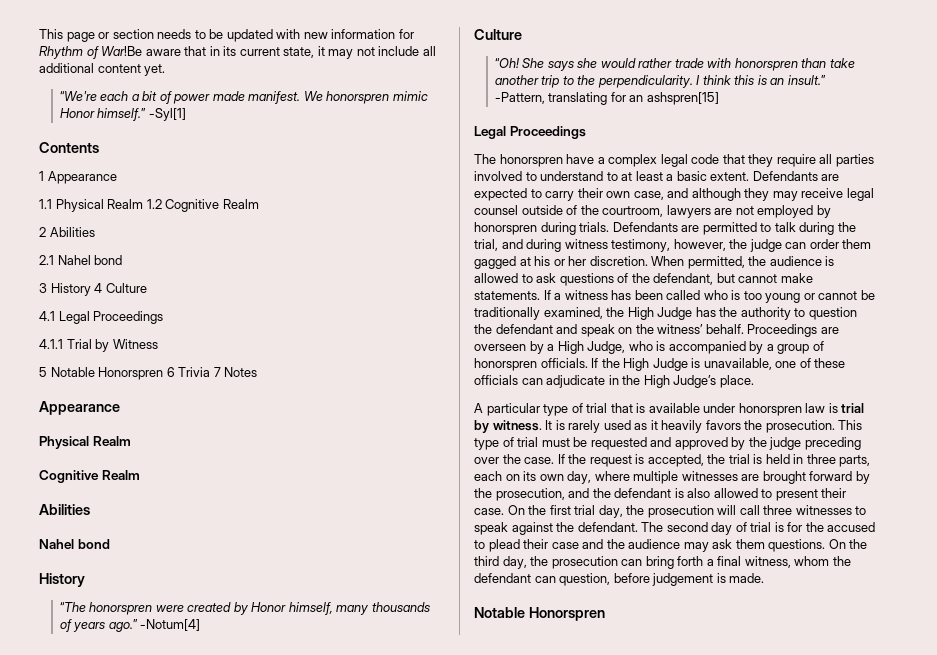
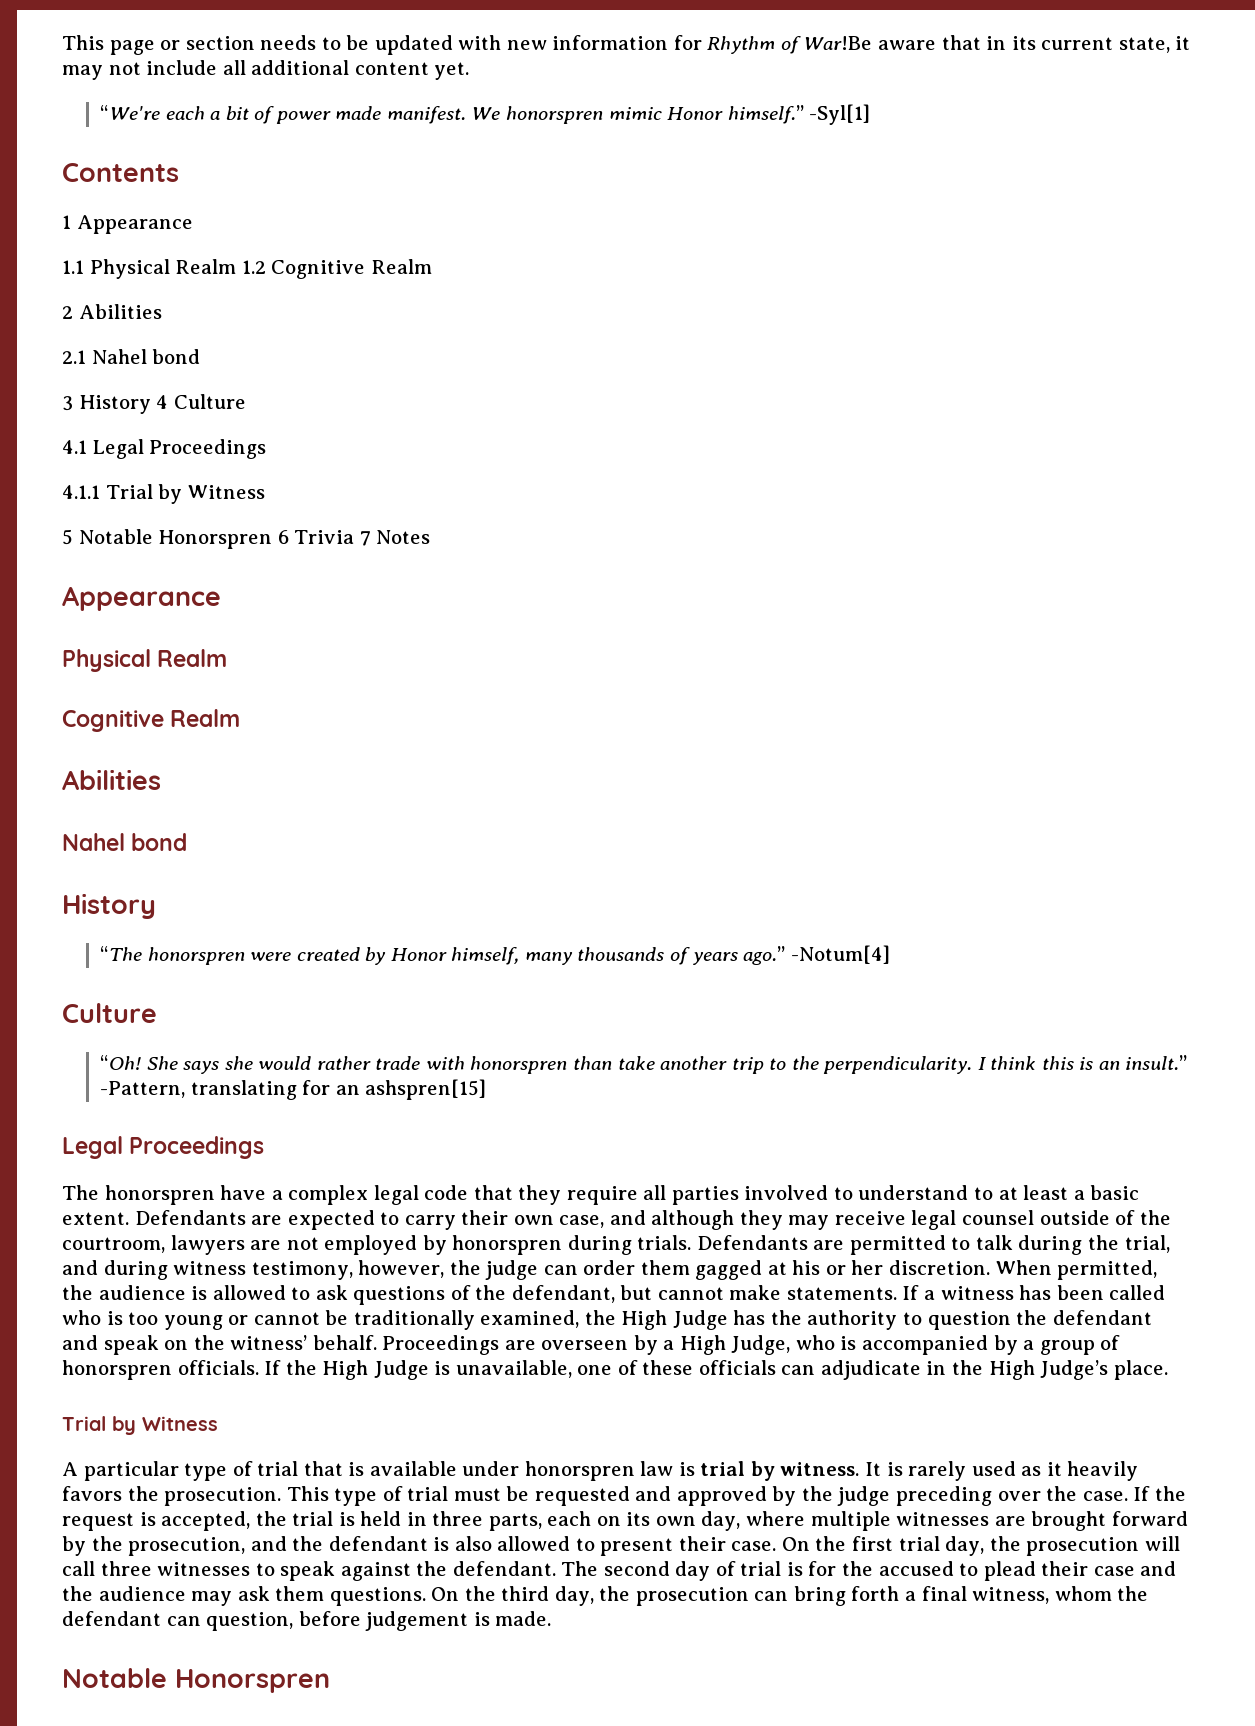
  If the High Judge is unavailable, one of these officials can adjudicate in the High Judge’s place.
+ Trial by Witness

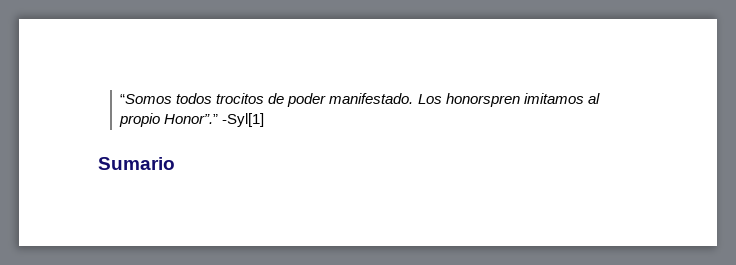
- This page or section needs to be updated with new information for Rhythm of War!Be aware that in its current state, it may not include all additional content yet.
- “We're each a bit of power made manifest. We honorspren mimic Honor himself.” -Syl[1]
- Contents
- 1 Appearance
- 1.1 Physical Realm 1.2 Cognitive Realm
- 2 Abilities
- 2.1 Nahel bond
- 3 History 4 Culture
- 4.1 Legal Proceedings
- 4.1.1 Trial by Witness
- 5 Notable Honorspren 6 Trivia 7 Notes
- Appearance
- Physical Realm
- Cognitive Realm
- Abilities
- Nahel bond
- History
- “The honorspren were created by Honor himself, many thousands of years ago.” -Notum[4]
- Culture
- “Oh! She says she would rather trade with honorspren than take another trip to the perpendicularity. I think this is an insult.” -Pattern, translating for an ashspren[15]
- Legal Proceedings
- The honorspren have a complex legal code that they require all parties involved to understand to at least a basic extent. Defendants are expected to carry their own case, and although they may receive legal counsel outside of the courtroom, lawyers are not employed by honorspren during trials. Defendants are permitted to talk during the trial, and during witness testimony, however, the judge can order them gagged at his or her discretion. When permitted, the audience is allowed to ask questions of the defendant, but cannot make statements. If a witness has been called who is too young or cannot be traditionally examined, the High Judge has the authority to question the defendant and speak on the witness’ behalf. Proceedings are overseen by a High Judge, who is accompanied by a group of honorspren officials. If the High Judge is unavailable, one of these officials can adjudicate in the High Judge’s place.
- Trial by Witness
- A particular type of trial that is available under honorspren law is trial by witness. It is rarely used as it heavily favors the prosecution. This type of trial must be requested and approved by the judge preceding over the case. If the request is accepted, the trial is held in three parts, each on its own day, where multiple witnesses are brought forward by the prosecution, and the defendant is also allowed to present their case. On the first trial day, the prosecution will call three witnesses to speak against the defendant. The second day of trial is for the accused to plead their case and the audience may ask them questions. On the third day, the prosecution can bring forth a final witness, whom the defendant can question, before judgement is made.
- Notable Honorspren
+ “Somos todos trocitos de poder manifestado. Los honorspren imitamos al propio Honor”.” -Syl[1]
+ Sumario

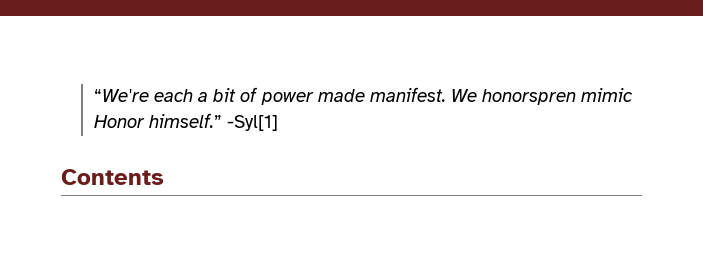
- “Somos todos trocitos de poder manifestado. Los honorspren imitamos al propio Honor”.”
+ “We're each a bit of power made manifest. We honorspren mimic Honor himself.”
- Sumario
+ Contents

